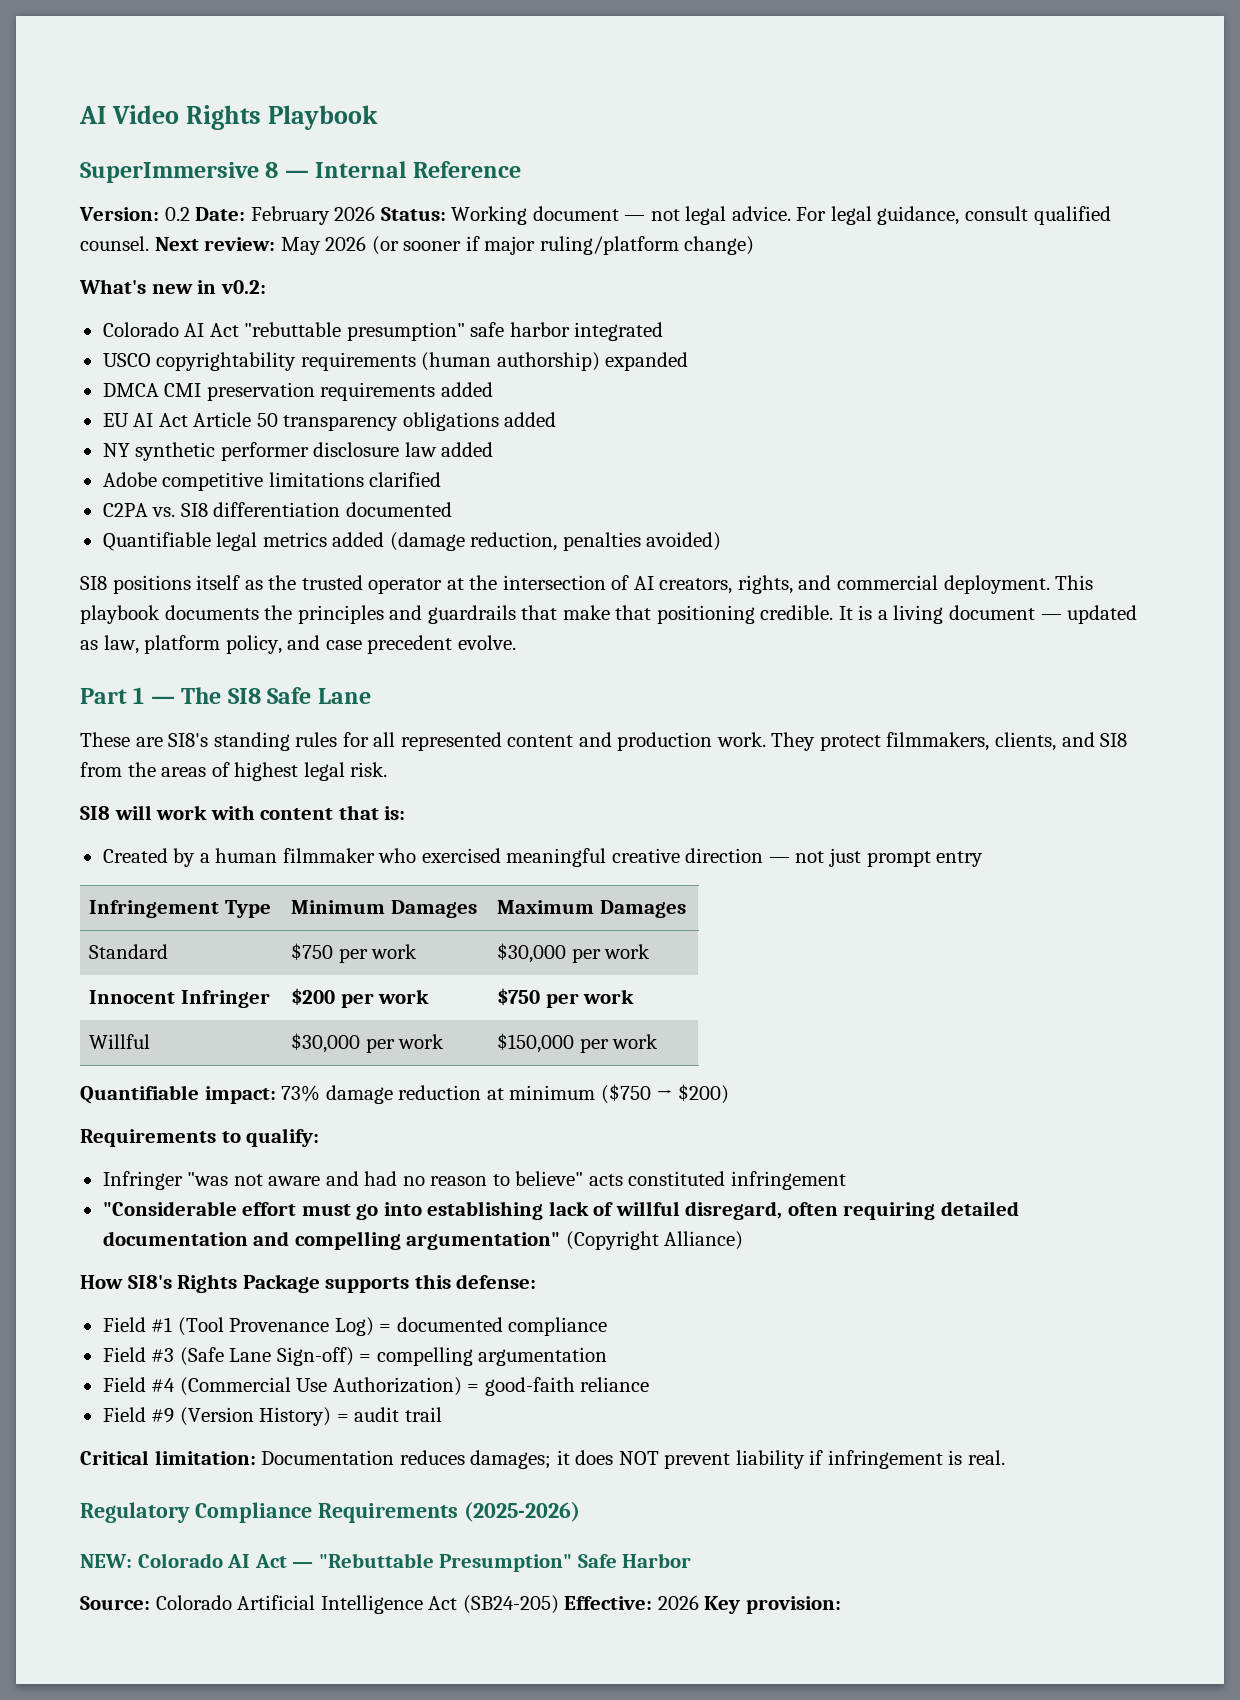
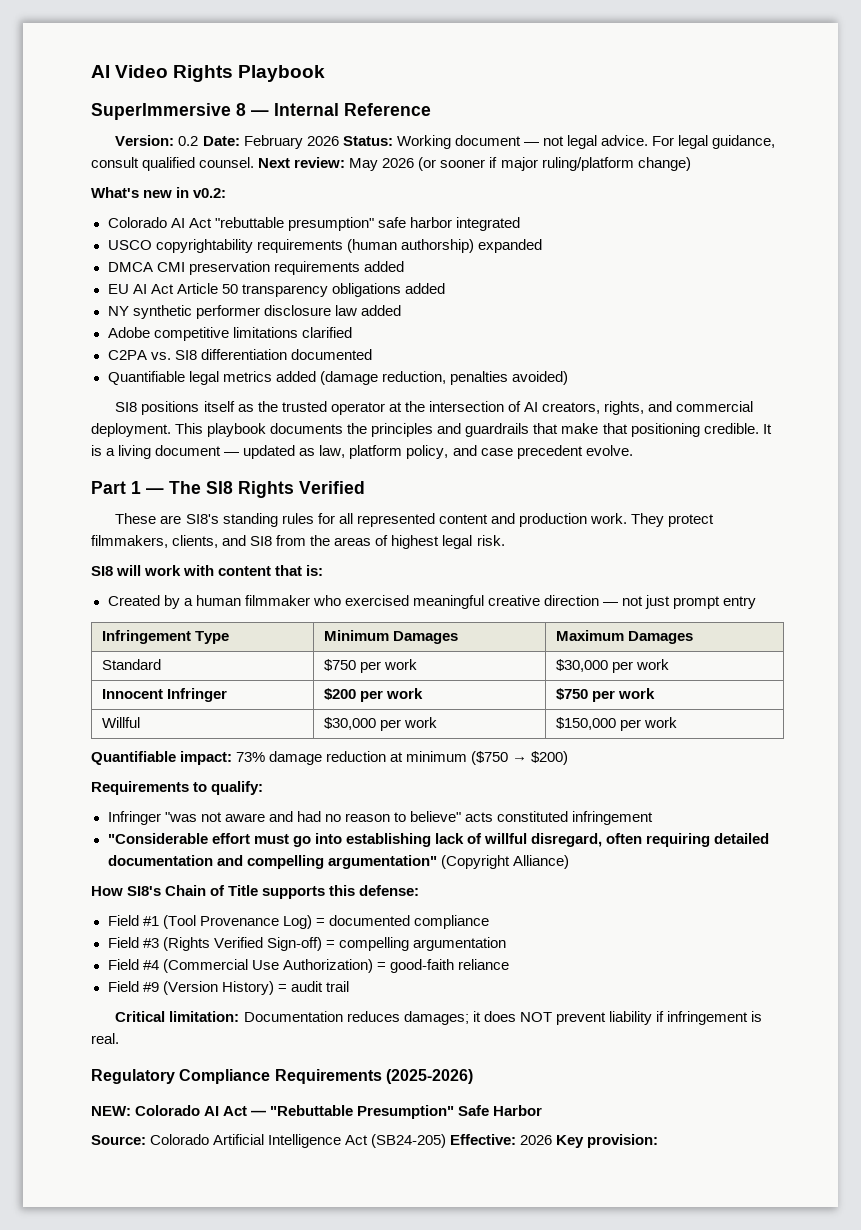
- Part 1 — The SI8 Safe Lane
+ Part 1 — The SI8 Rights Verified
- How SI8's Rights Package supports this defense:
+ How SI8's Chain of Title supports this defense:
- Field #3 (Safe Lane Sign-off) = compelling argumentation
+ Field #3 (Rights Verified Sign-off) = compelling argumentation

